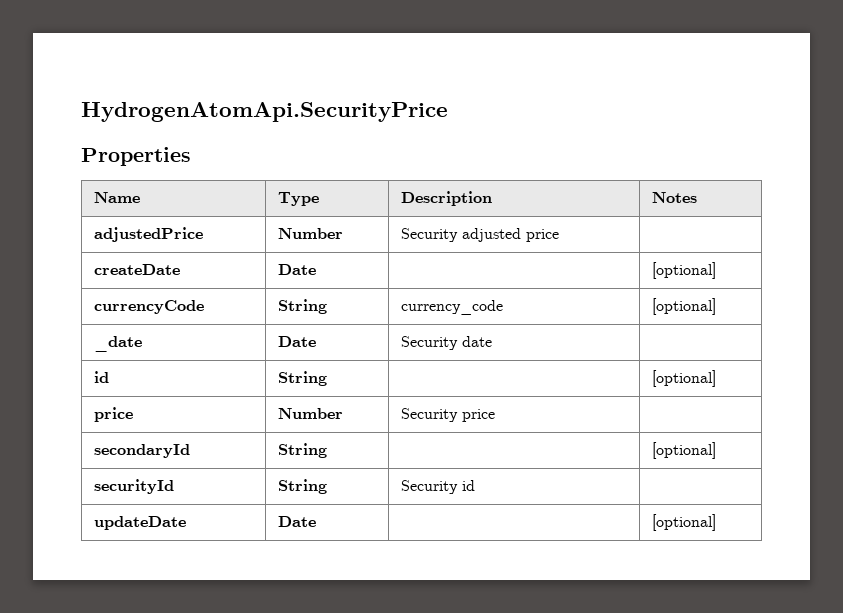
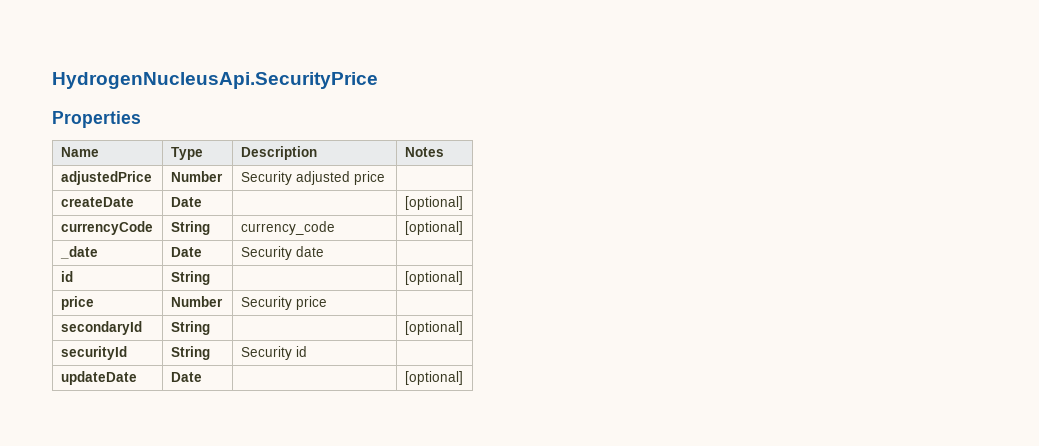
- HydrogenAtomApi.SecurityPrice
+ HydrogenNucleusApi.SecurityPrice

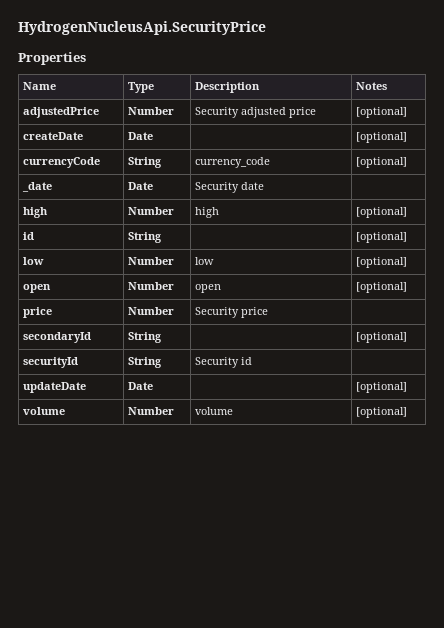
- adjustedPrice | Number | Security adjusted price |
+ adjustedPrice | Number | Security adjusted price | [optional]
+ high | Number | high | [optional]
+ low | Number | low | [optional]
+ open | Number | open | [optional]
+ volume | Number | volume | [optional]

